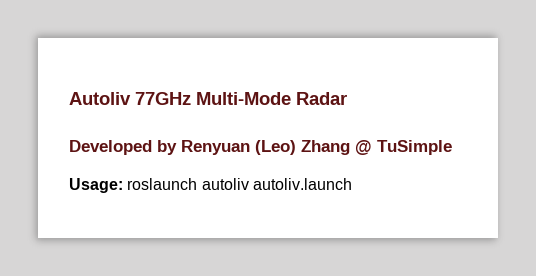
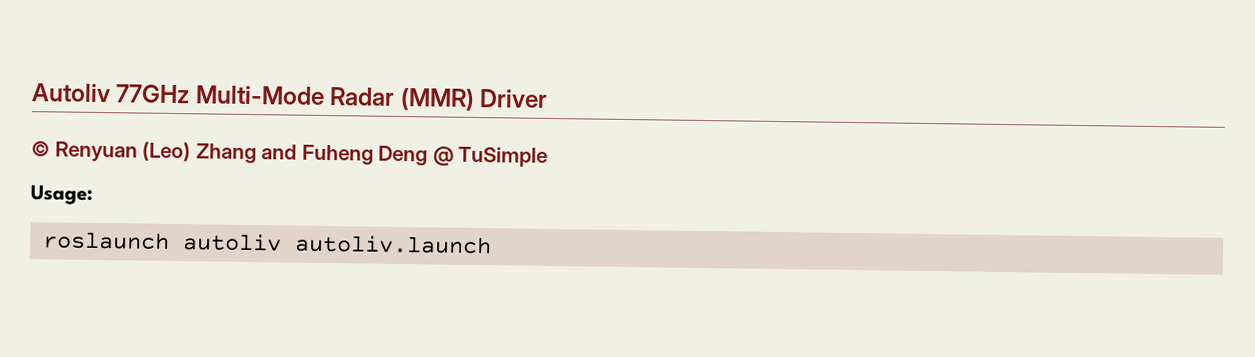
- Autoliv 77GHz Multi-Mode Radar
- Developed by Renyuan (Leo) Zhang @ TuSimple
+ Autoliv 77GHz Multi-Mode Radar (MMR) Driver
+ © Renyuan (Leo) Zhang and Fuheng Deng @ TuSimple
- Usage: roslaunch autoliv autoliv.launch
+ Usage:
+ roslaunch autoliv autoliv.launch

